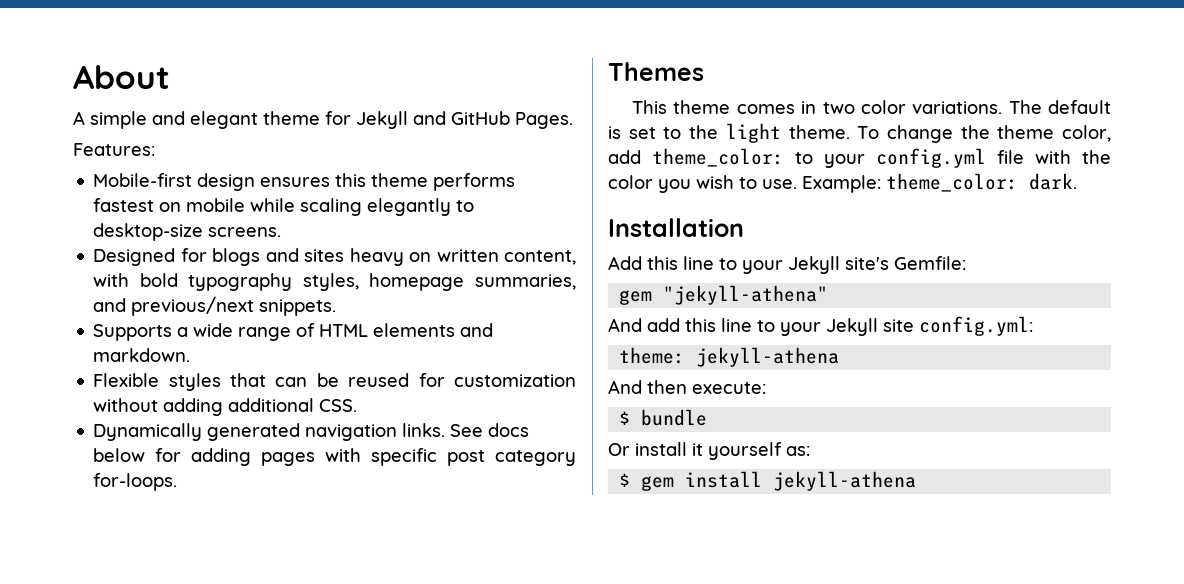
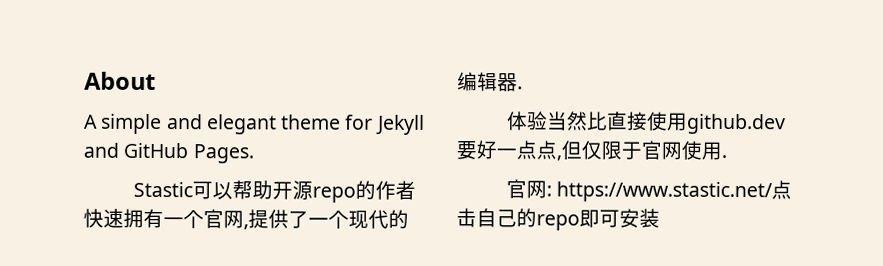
- Features:
- Mobile-first design ensures this theme performs fastest on mobile while scaling elegantly to desktop-size screens.
- Designed for blogs and sites heavy on written content, with bold typography styles, homepage summaries, and previous/next snippets.
- Supports a wide range of HTML elements and markdown.
- Flexible styles that can be reused for customization without adding additional CSS.
- Dynamically generated navigation links. See docs below for adding pages with specific post category for-loops.
- Themes
- This theme comes in two color variations. The default is set to the light theme. To change the theme color, add theme_color: to your config.yml file with the color you wish to use. Example: theme_color: dark.
- Installation
- Add this line to your Jekyll site's Gemfile:
- gem "jekyll-athena"
- And add this line to your Jekyll site config.yml:
- theme: jekyll-athena
- And then execute:
- $ bundle
- Or install it yourself as:
- $ gem install jekyll-athena
+ Stastic可以帮助开源repo的作者快速拥有一个官网,提供了一个现代的编辑器.
+ 体验当然比直接使用github.dev要好一点点,但仅限于官网使用.
+ 官网: https://www.stastic.net/点击自己的repo即可安装

